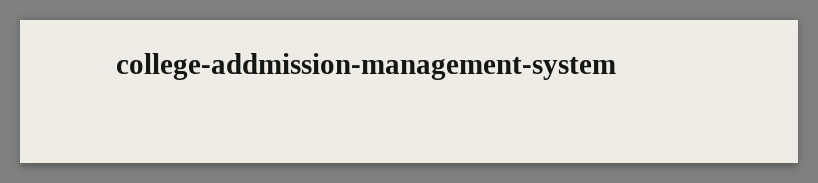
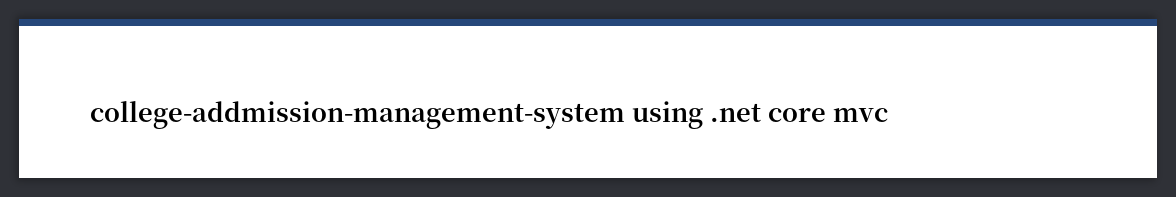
- college-addmission-management-system
+ college-addmission-management-system using .net core mvc

